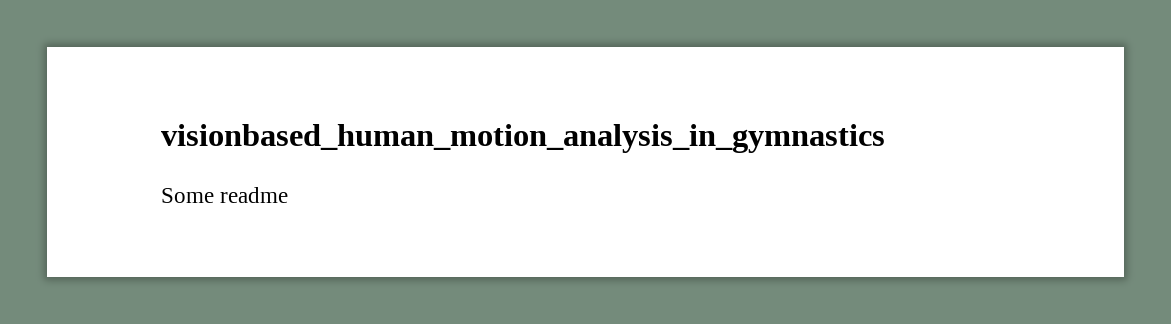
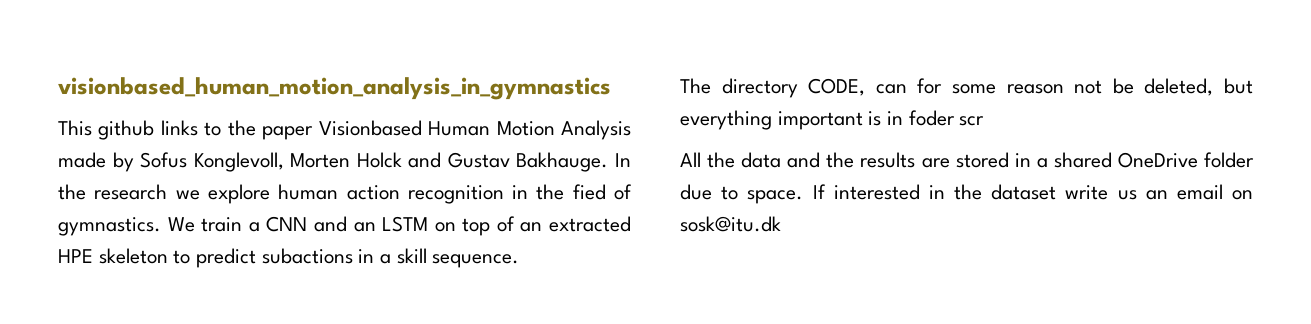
- Some readme
+ This github links to the paper Visionbased Human Motion Analysis made by Sofus Konglevoll, Morten Holck and Gustav Bakhauge. In the research we explore human action recognition in the fied of gymnastics. We train a CNN and an LSTM on top of an extracted HPE skeleton to predict subactions in a skill sequence.
+ The directory CODE, can for some reason not be deleted, but everything important is in foder scr
+ All the data and the results are stored in a shared OneDrive folder due to space. If interested in the dataset write us an email on sosk@itu.dk

